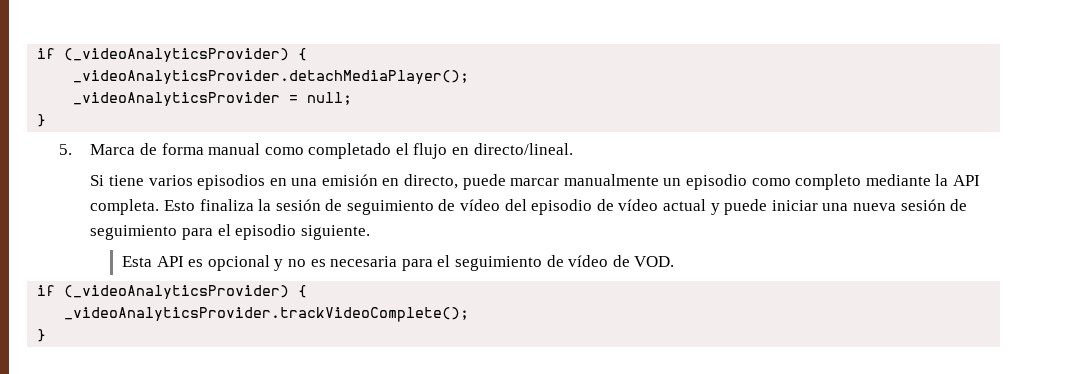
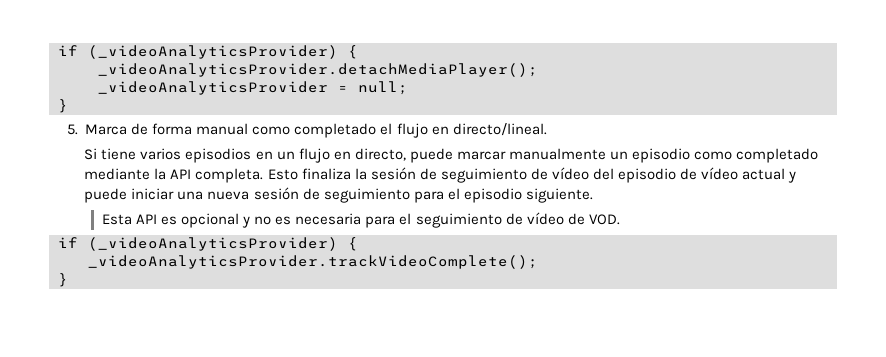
- Si tiene varios episodios en una emisión en directo, puede marcar manualmente un episodio como completo mediante la API completa.
+ Si tiene varios episodios en un flujo en directo, puede marcar manualmente un episodio como completado mediante la API completa.

